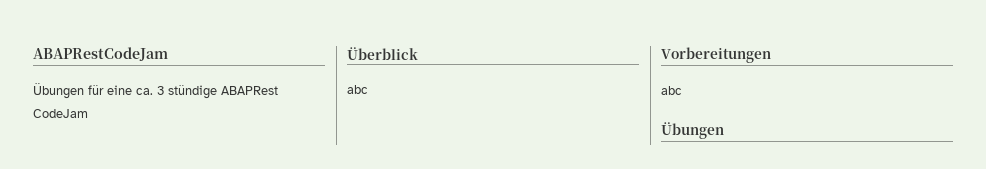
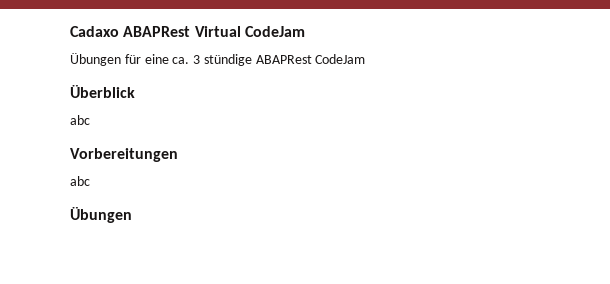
- ABAPRestCodeJam
+ Cadaxo ABAPRest Virtual CodeJam

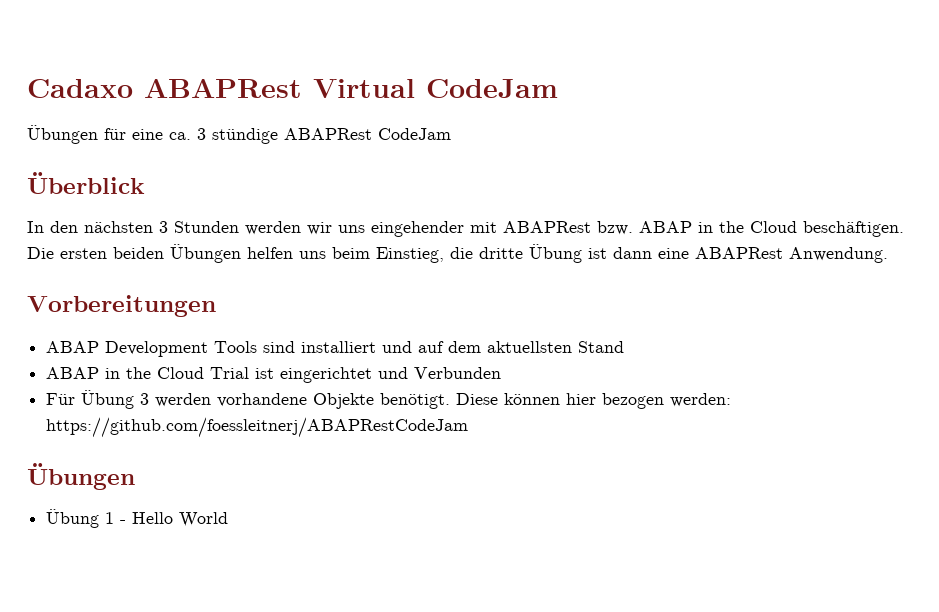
  Überblick
- abc
+ In den nächsten 3 Stunden werden wir uns eingehender mit ABAPRest bzw. ABAP in the Cloud beschäftigen. Die ersten beiden Übungen helfen uns beim Einstieg, die dritte Übung ist dann eine ABAPRest Anwendung.
  Vorbereitungen
- abc
+ ABAP Development Tools sind installiert und auf dem aktuellsten Stand
+ ABAP in the Cloud Trial ist eingerichtet und Verbunden
+ Für Übung 3 werden vorhandene Objekte benötigt. Diese können hier bezogen werden: https://github.com/foessleitnerj/ABAPRestCodeJam
  Übungen
+ Übung 1 - Hello World

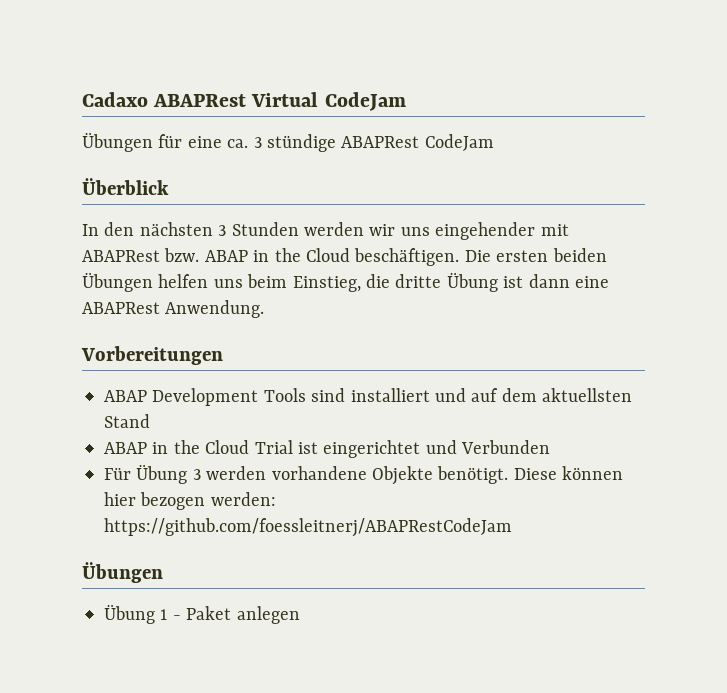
- Übung 1 - Hello World
+ Übung 1 - Paket anlegen

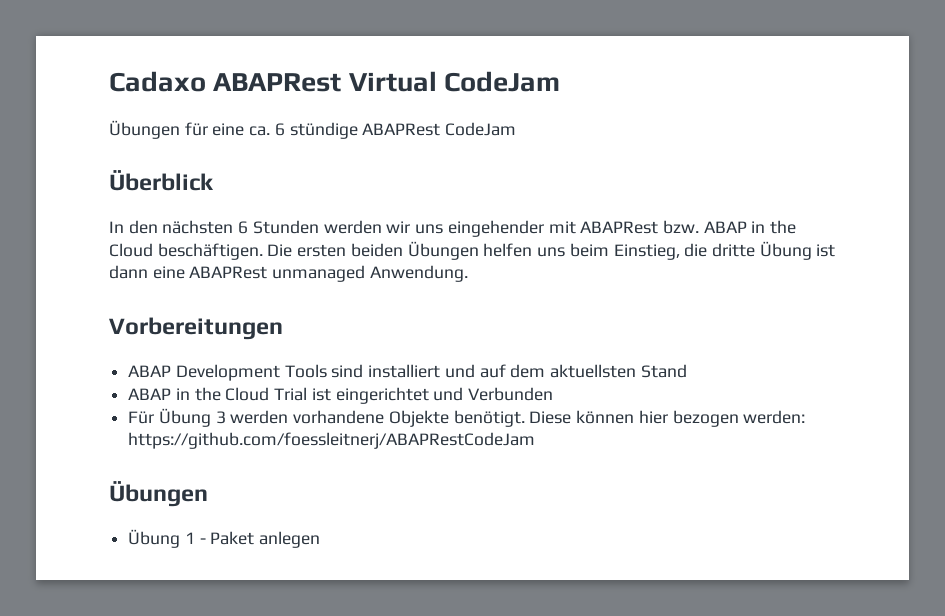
- Übungen für eine ca. 3 stündige ABAPRest CodeJam
+ Übungen für eine ca. 6 stündige ABAPRest CodeJam
- In den nächsten 3 Stunden werden wir uns eingehender mit ABAPRest bzw. ABAP in the Cloud beschäftigen.
+ In den nächsten 6 Stunden werden wir uns eingehender mit ABAPRest bzw. ABAP in the Cloud beschäftigen.
- Die ersten beiden Übungen helfen uns beim Einstieg, die dritte Übung ist dann eine ABAPRest Anwendung.
+ Die ersten beiden Übungen helfen uns beim Einstieg, die dritte Übung ist dann eine ABAPRest unmanaged Anwendung.

